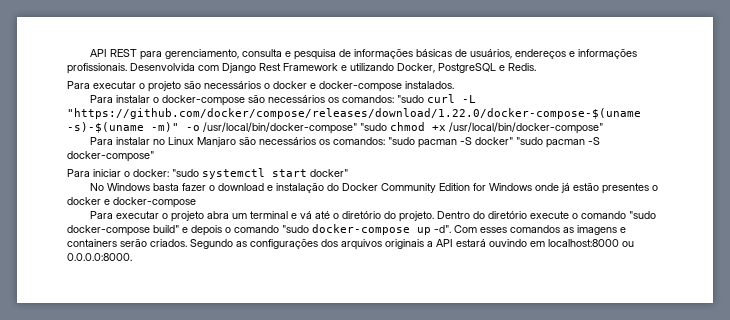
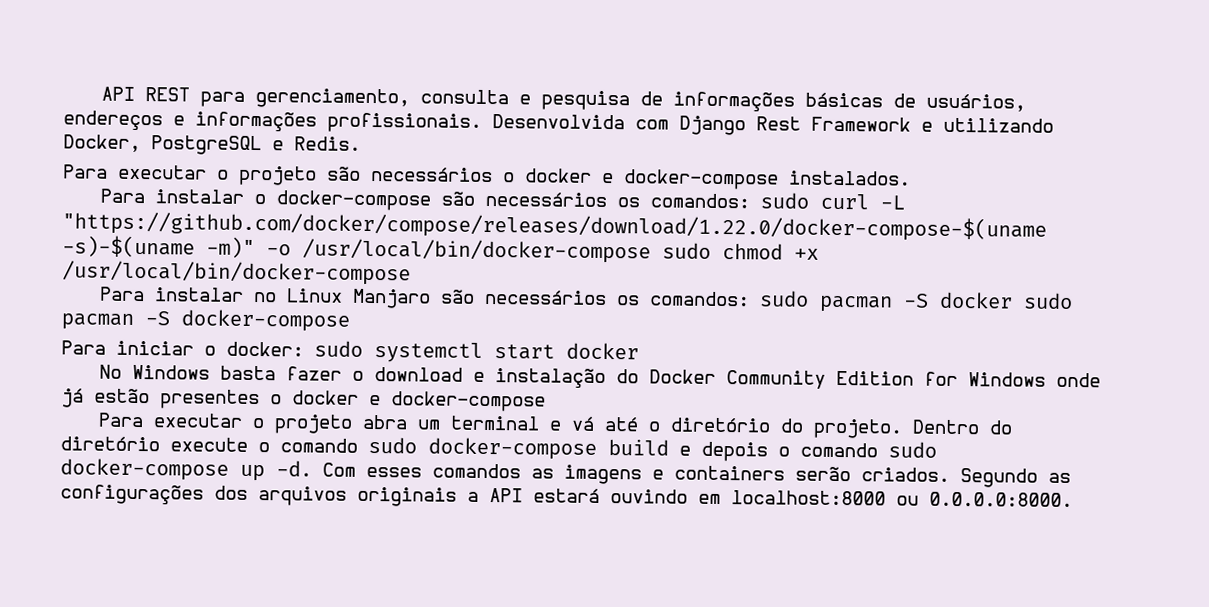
- Para instalar o docker-compose são necessários os comandos: "sudo curl -L "https://github.com/docker/compose/releases/download/1.22.0/docker-compose-$(uname -s)-$(uname -m)" -o /usr/local/bin/docker-compose" "sudo chmod +x /usr/local/bin/docker-compose"
+ Para instalar o docker-compose são necessários os comandos: sudo curl -L "https://github.com/docker/compose/releases/download/1.22.0/docker-compose-$(uname -s)-$(uname -m)" -o /usr/local/bin/docker-compose sudo chmod +x /usr/local/bin/docker-compose
- Para instalar no Linux Manjaro são necessários os comandos: "sudo pacman -S docker" "sudo pacman -S docker-compose"
+ Para instalar no Linux Manjaro são necessários os comandos: sudo pacman -S docker sudo pacman -S docker-compose
- Para iniciar o docker: "sudo systemctl start docker"
+ Para iniciar o docker: sudo systemctl start docker
- Dentro do diretório execute o comando "sudo docker-compose build" e depois o comando "sudo docker-compose up -d".
+ Dentro do diretório execute o comando sudo docker-compose build e depois o comando sudo docker-compose up -d.

